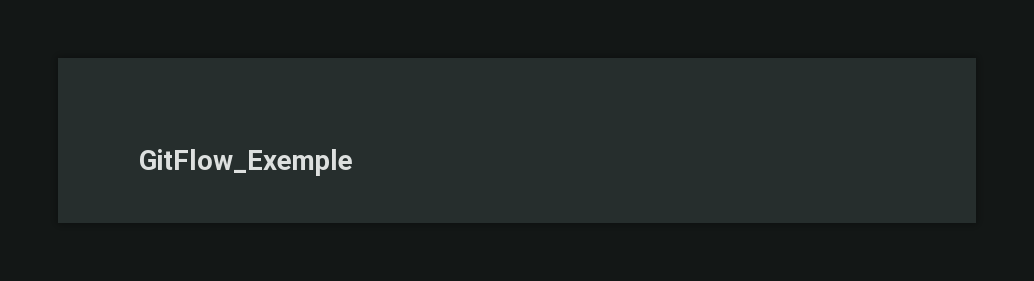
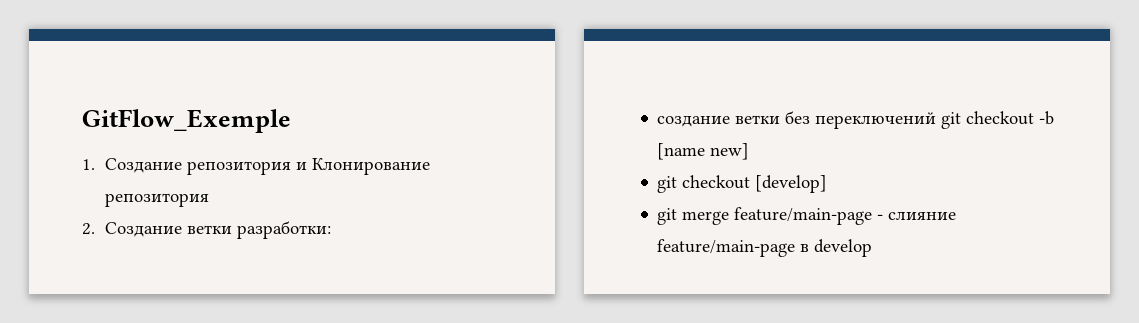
+ 1. Создание репозитория и Клонирование репозитория
+ 2. Создание ветки разработки:
+ создание ветки без переключений git checkout -b [name new]
+ git checkout [develop]
+ git merge feature/main-page - слияние feature/main-page в develop

